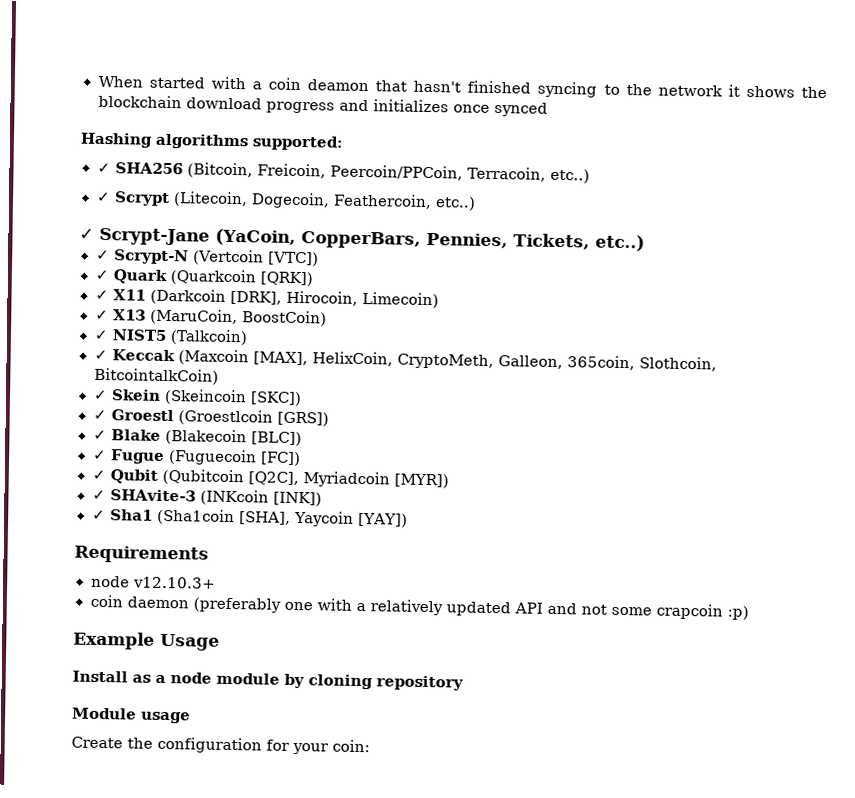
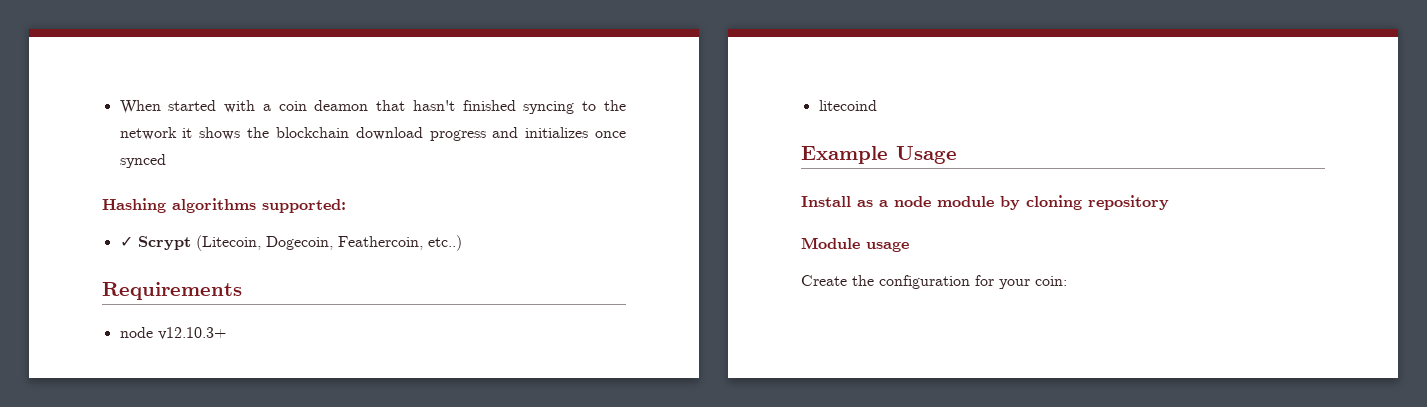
- ✓ SHA256 (Bitcoin, Freicoin, Peercoin/PPCoin, Terracoin, etc..)
- ✓ Scrypt-Jane (YaCoin, CopperBars, Pennies, Tickets, etc..)
- ✓ Scrypt-N (Vertcoin [VTC])
- ✓ Quark (Quarkcoin [QRK])
- ✓ X11 (Darkcoin [DRK], Hirocoin, Limecoin)
- ✓ X13 (MaruCoin, BoostCoin)
- ✓ NIST5 (Talkcoin)
- ✓ Keccak (Maxcoin [MAX], HelixCoin, CryptoMeth, Galleon, 365coin, Slothcoin, BitcointalkCoin)
- ✓ Skein (Skeincoin [SKC])
- ✓ Groestl (Groestlcoin [GRS])
- ✓ Blake (Blakecoin [BLC])
- ✓ Fugue (Fuguecoin [FC])
- ✓ Qubit (Qubitcoin [Q2C], Myriadcoin [MYR])
- ✓ SHAvite-3 (INKcoin [INK])
- ✓ Sha1 (Sha1coin [SHA], Yaycoin [YAY])
  Requirements
  node v12.10.3+
- coin daemon (preferably one with a relatively updated API and not some crapcoin :p)
+ litecoind

